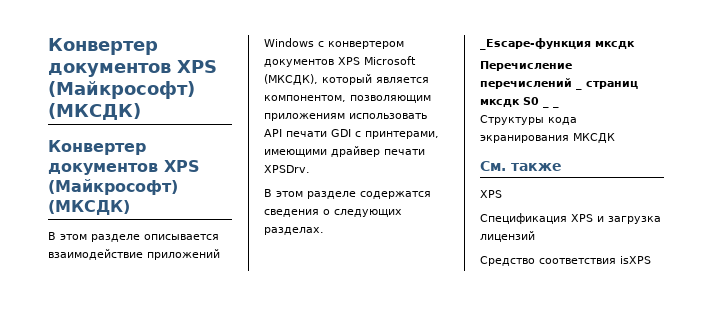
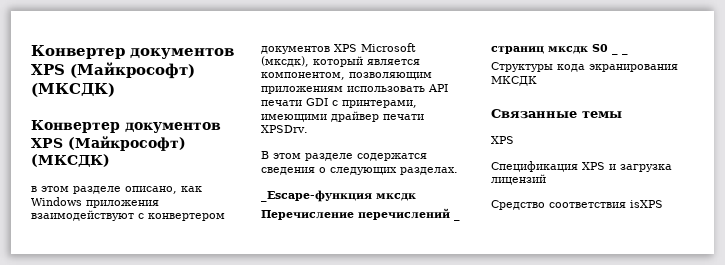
- В этом разделе описывается взаимодействие приложений Windows с конвертером документов XPS Microsoft (МКСДК), который является компонентом, позволяющим приложениям использовать API печати GDI с принтерами, имеющими драйвер печати XPSDrv.
+ в этом разделе описано, как Windows приложения взаимодействуют с конвертером документов XPS Microsoft (мксдк), который является компонентом, позволяющим приложениям использовать API печати GDI с принтерами, имеющими драйвер печати XPSDrv.
- См. также
+ Связанные темы

